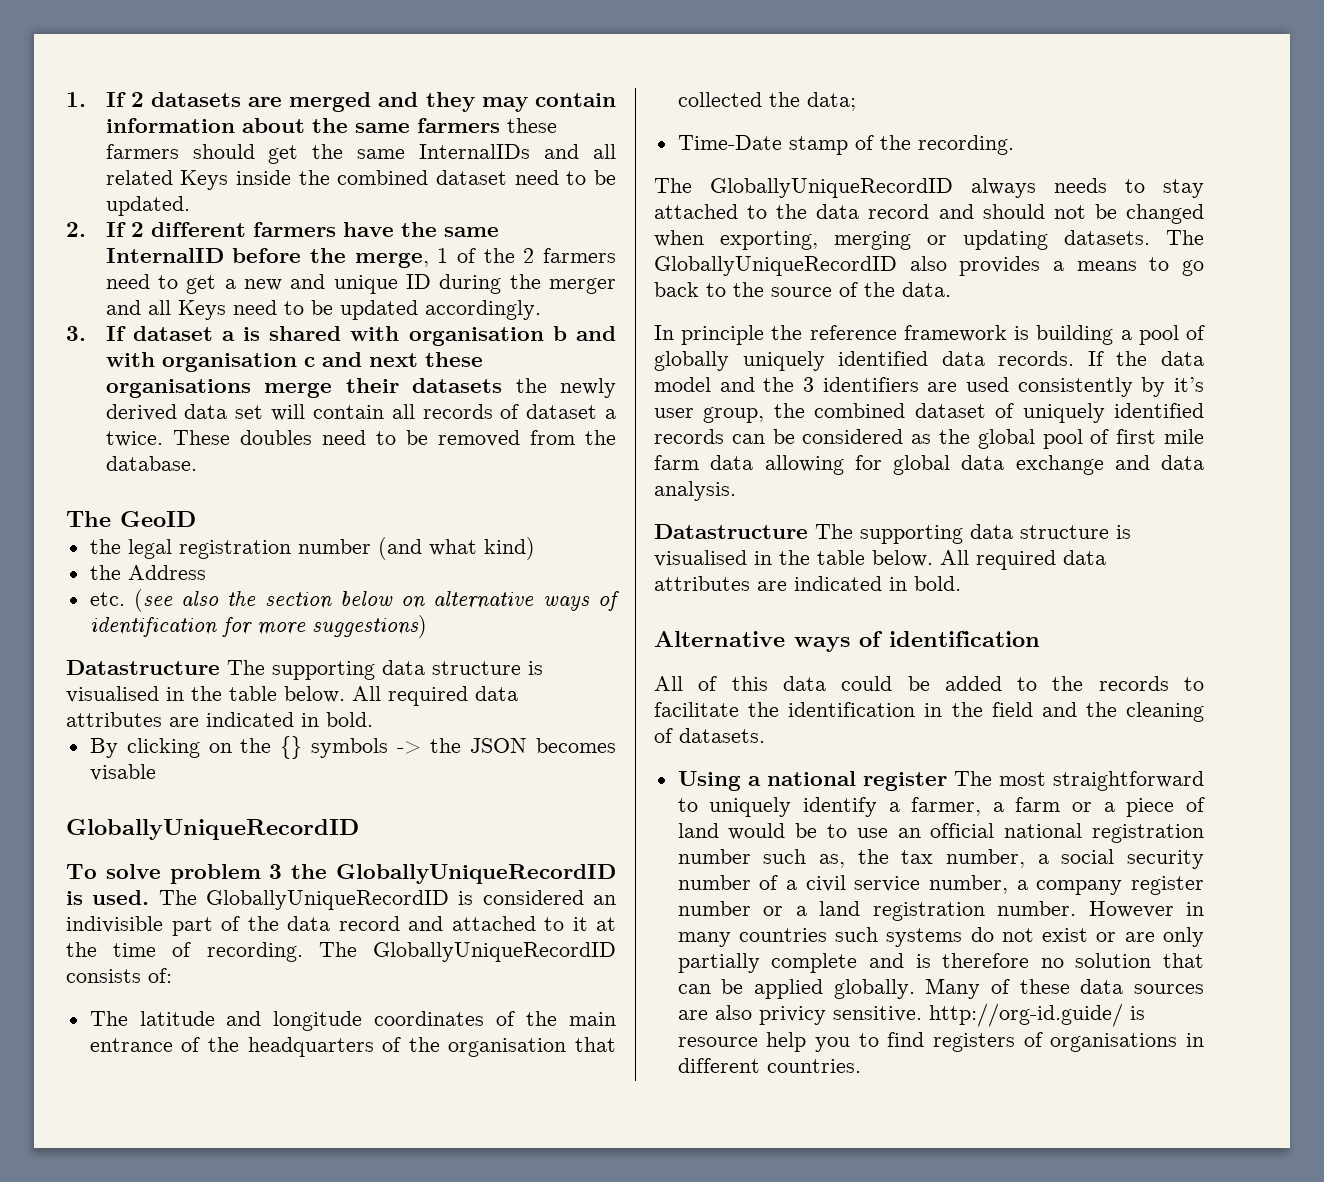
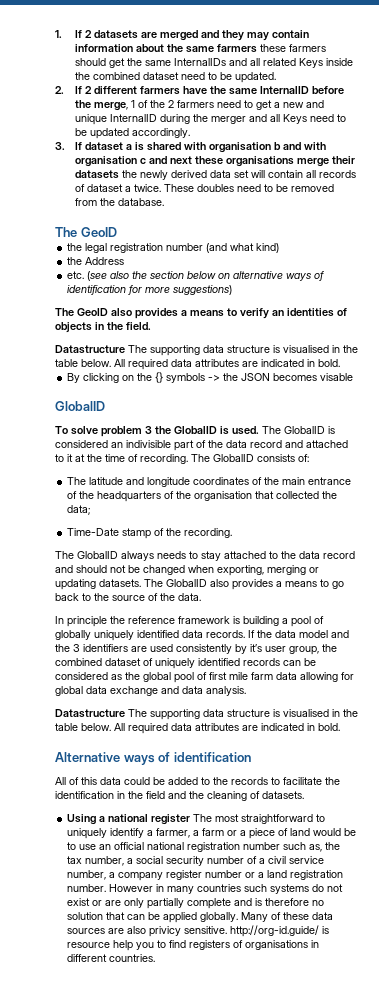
- 2. If 2 different farmers have the same InternalID before the merge, 1 of the 2 farmers need to get a new and unique ID during the merger and all Keys need to be updated accordingly.
+ 2. If 2 different farmers have the same InternalID before the merge, 1 of the 2 farmers need to get a new and unique InternalID during the merger and all Keys need to be updated accordingly.
+ The GeoID also provides a means to verify an identities of objects in the field.
  By clicking on the {} symbols -> the JSON becomes visable
- GloballyUniqueRecordID
+ GlobalID
- To solve problem 3 the GloballyUniqueRecordID is used.
+ To solve problem 3 the GlobalID is used.
- The GloballyUniqueRecordID is considered an indivisible part of the data record and attached to it at the time of recording.
+ The GlobalID is considered an indivisible part of the data record and attached to it at the time of recording.
- The GloballyUniqueRecordID consists of:
+ The GlobalID consists of:
- The GloballyUniqueRecordID always needs to stay attached to the data record and should not be changed when exporting, merging or updating datasets.
+ The GlobalID always needs to stay attached to the data record and should not be changed when exporting, merging or updating datasets.
- The GloballyUniqueRecordID also provides a means to go back to the source of the data.
+ The GlobalID also provides a means to go back to the source of the data.

